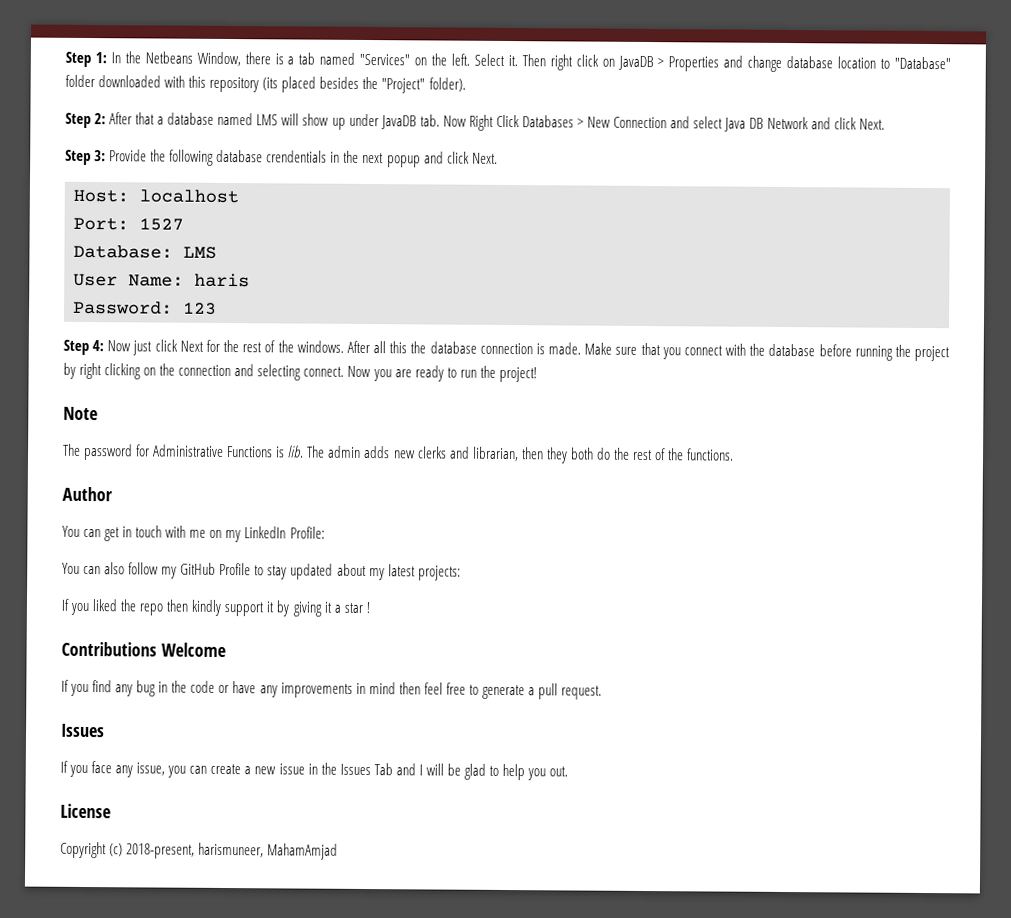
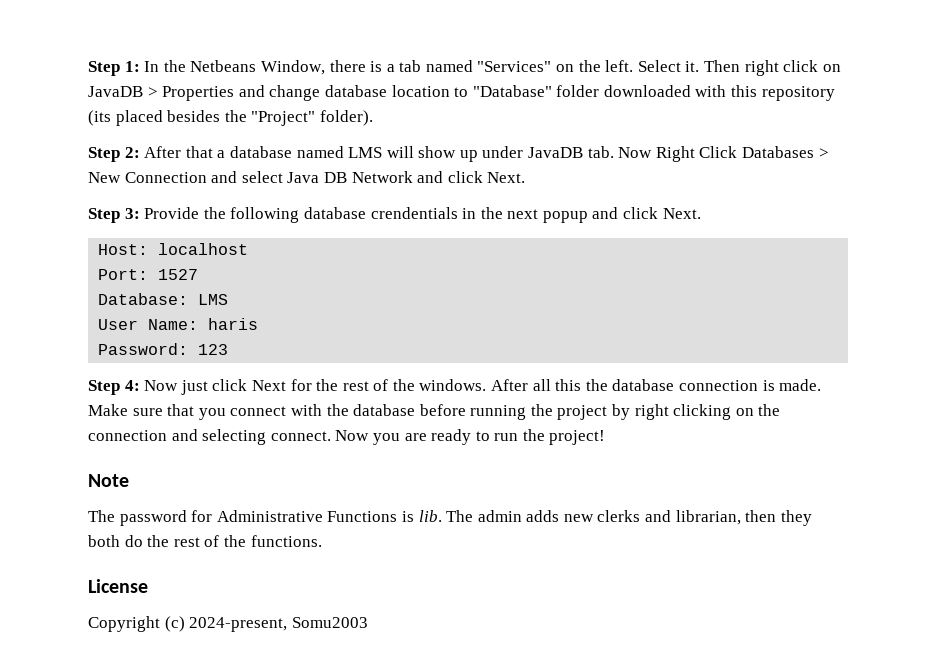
- Author
- You can get in touch with me on my LinkedIn Profile:
- You can also follow my GitHub Profile to stay updated about my latest projects:
- If you liked the repo then kindly support it by giving it a star !
- Contributions Welcome
- If you find any bug in the code or have any improvements in mind then feel free to generate a pull request.
- Issues
- If you face any issue, you can create a new issue in the Issues Tab and I will be glad to help you out.
- Copyright (c) 2018-present, harismuneer, MahamAmjad
+ Copyright (c) 2024-present, Somu2003

